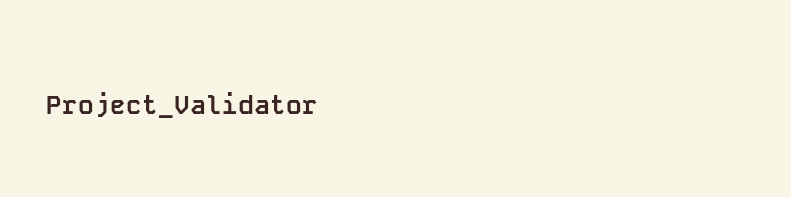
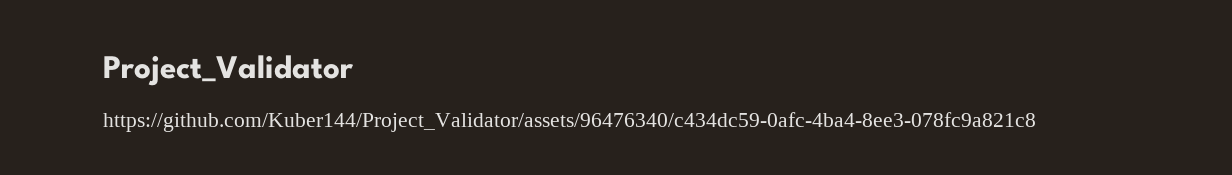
+ https://github.com/Kuber144/Project_Validator/assets/96476340/c434dc59-0afc-4ba4-8ee3-078fc9a821c8

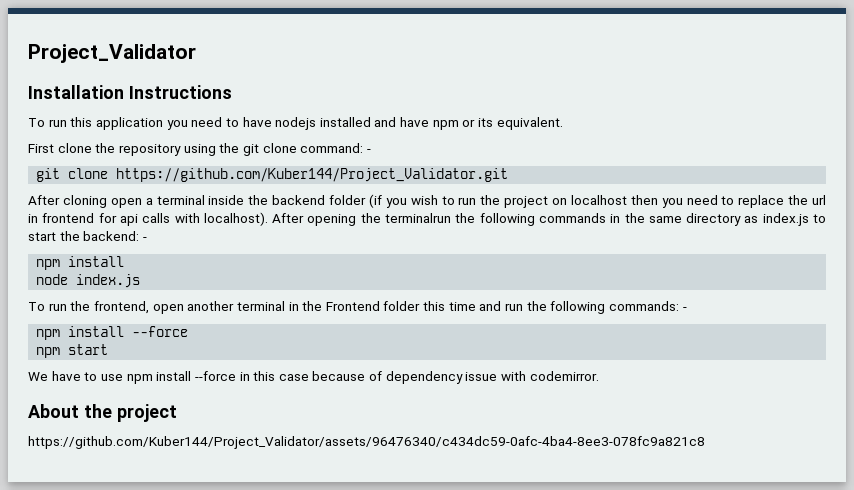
+ Installation Instructions
+ To run this application you need to have nodejs installed and have npm or its equivalent.
+ First clone the repository using the git clone command: -
+ git clone https://github.com/Kuber144/Project_Validator.git
+ After cloning open a terminal inside the backend folder (if you wish to run the project on localhost then you need to replace the url in frontend for api calls with localhost). After opening the terminalrun the following commands in the same directory as index.js to start the backend: -
+ npm install
+ node index.js
+ To run the frontend, open another terminal in the Frontend folder this time and run the following commands: -
+ npm install --force
+ npm start
+ We have to use npm install --force in this case because of dependency issue with codemirror.
+ About the project

